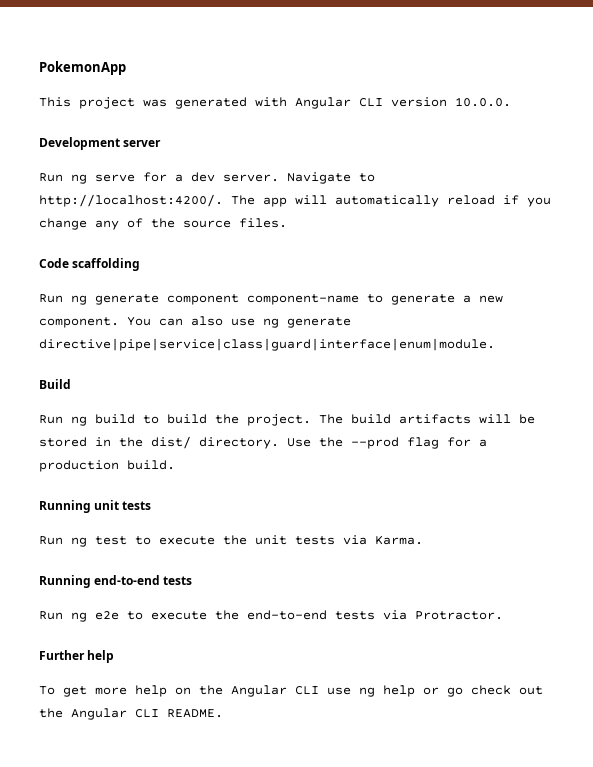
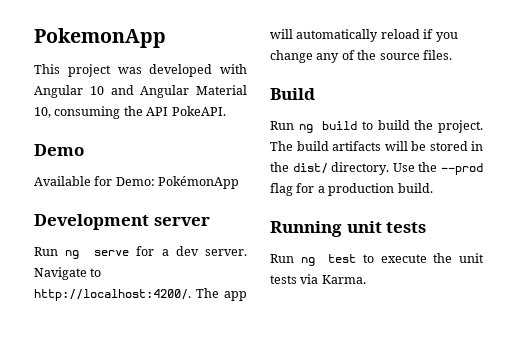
- This project was generated with Angular CLI version 10.0.0.
+ This project was developed with Angular 10 and Angular Material 10, consuming the API PokeAPI.
+ Demo
+ Available for Demo: PokémonApp
- Code scaffolding
- Run ng generate component component-name to generate a new component. You can also use ng generate directive|pipe|service|class|guard|interface|enum|module.
- Running end-to-end tests
- Run ng e2e to execute the end-to-end tests via Protractor.
- Further help
- To get more help on the Angular CLI use ng help or go check out the Angular CLI README.

